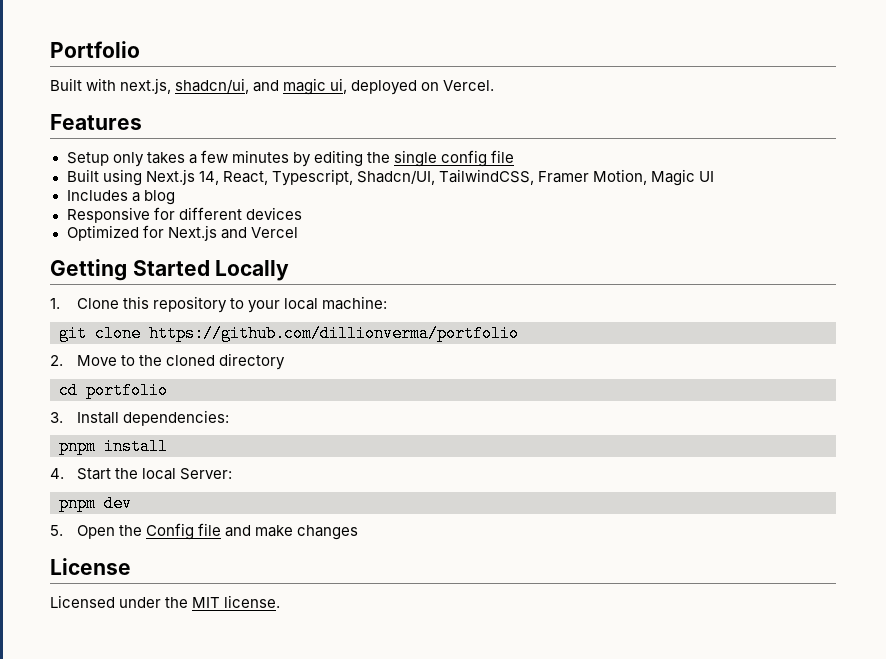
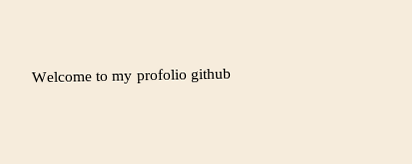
- Portfolio
- Built with next.js, shadcn/ui, and magic ui, deployed on Vercel.
- Features
- Setup only takes a few minutes by editing the single config file
- Built using Next.js 14, React, Typescript, Shadcn/UI, TailwindCSS, Framer Motion, Magic UI
- Includes a blog
- Responsive for different devices
- Optimized for Next.js and Vercel
- Getting Started Locally
- 1. Clone this repository to your local machine:
- git clone https://github.com/dillionverma/portfolio
- 2. Move to the cloned directory
- cd portfolio
- 3. Install dependencies:
- pnpm install
- 4. Start the local Server:
- pnpm dev
- 5. Open the Config file and make changes
- License
- Licensed under the MIT license.
+ Welcome to my profolio github

